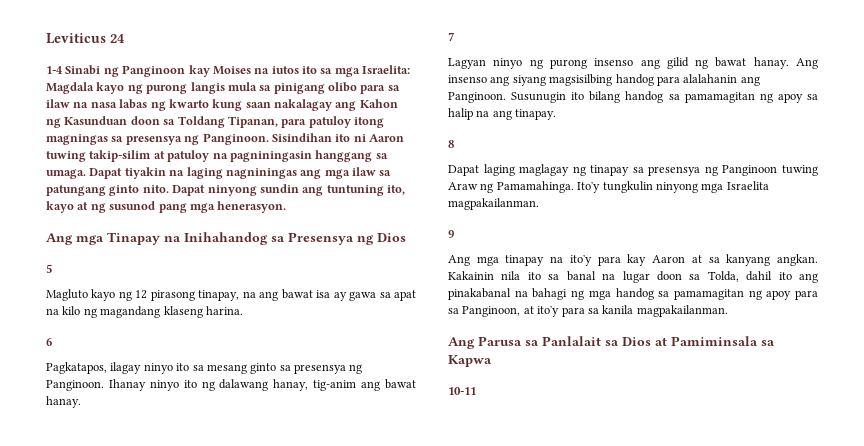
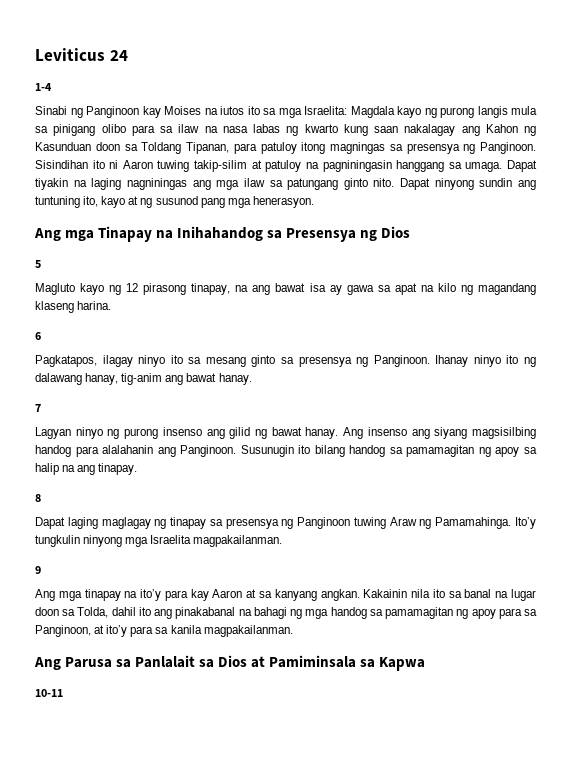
- 1-4 Sinabi ng Panginoon kay Moises na iutos ito sa mga Israelita: Magdala kayo ng purong langis mula sa pinigang olibo para sa ilaw na nasa labas ng kwarto kung saan nakalagay ang Kahon ng Kasunduan doon sa Toldang Tipanan, para patuloy itong magningas sa presensya ng Panginoon.
+ 1-4
+ Sinabi ng Panginoon kay Moises na iutos ito sa mga Israelita: Magdala kayo ng purong langis mula sa pinigang olibo para sa ilaw na nasa labas ng kwarto kung saan nakalagay ang Kahon ng Kasunduan doon sa Toldang Tipanan, para patuloy itong magningas sa presensya ng Panginoon.

